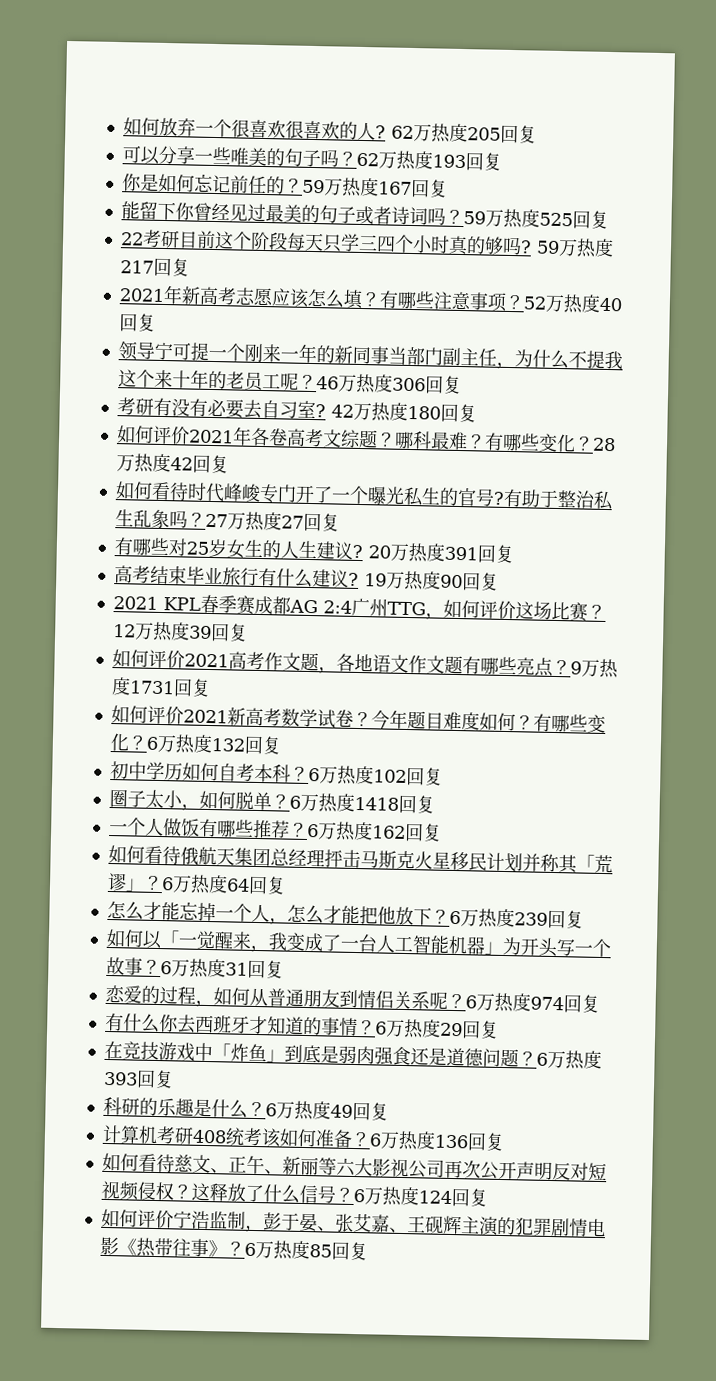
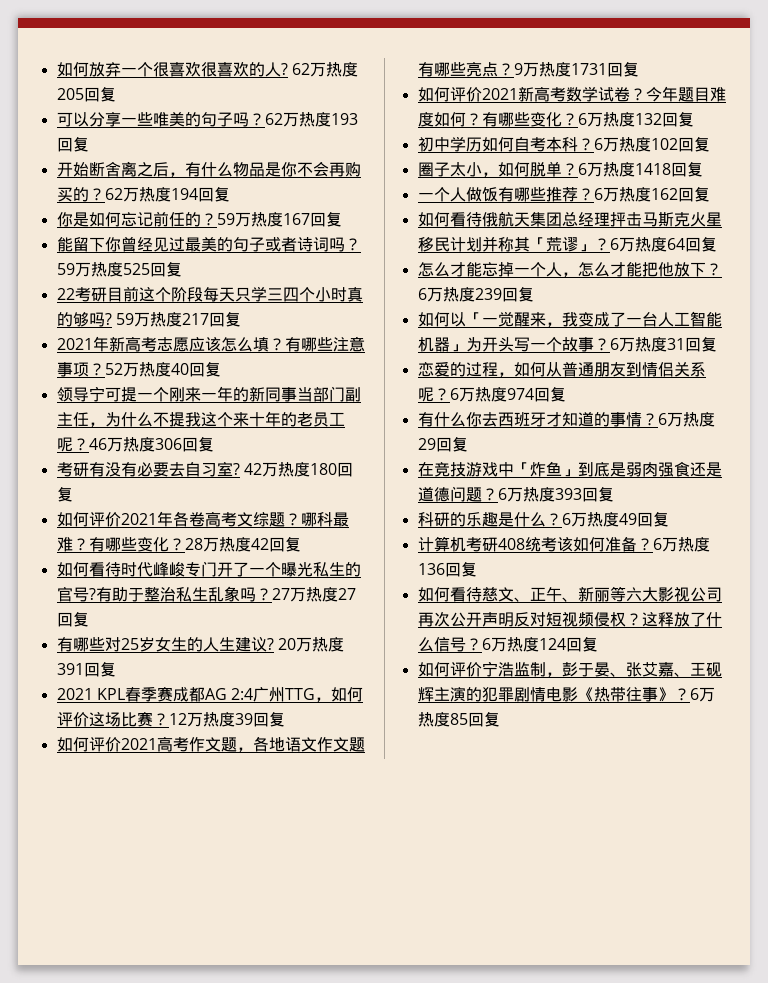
+ 开始断舍离之后，有什么物品是你不会再购买的？62万热度194回复
- 高考结束毕业旅行有什么建议? 19万热度90回复

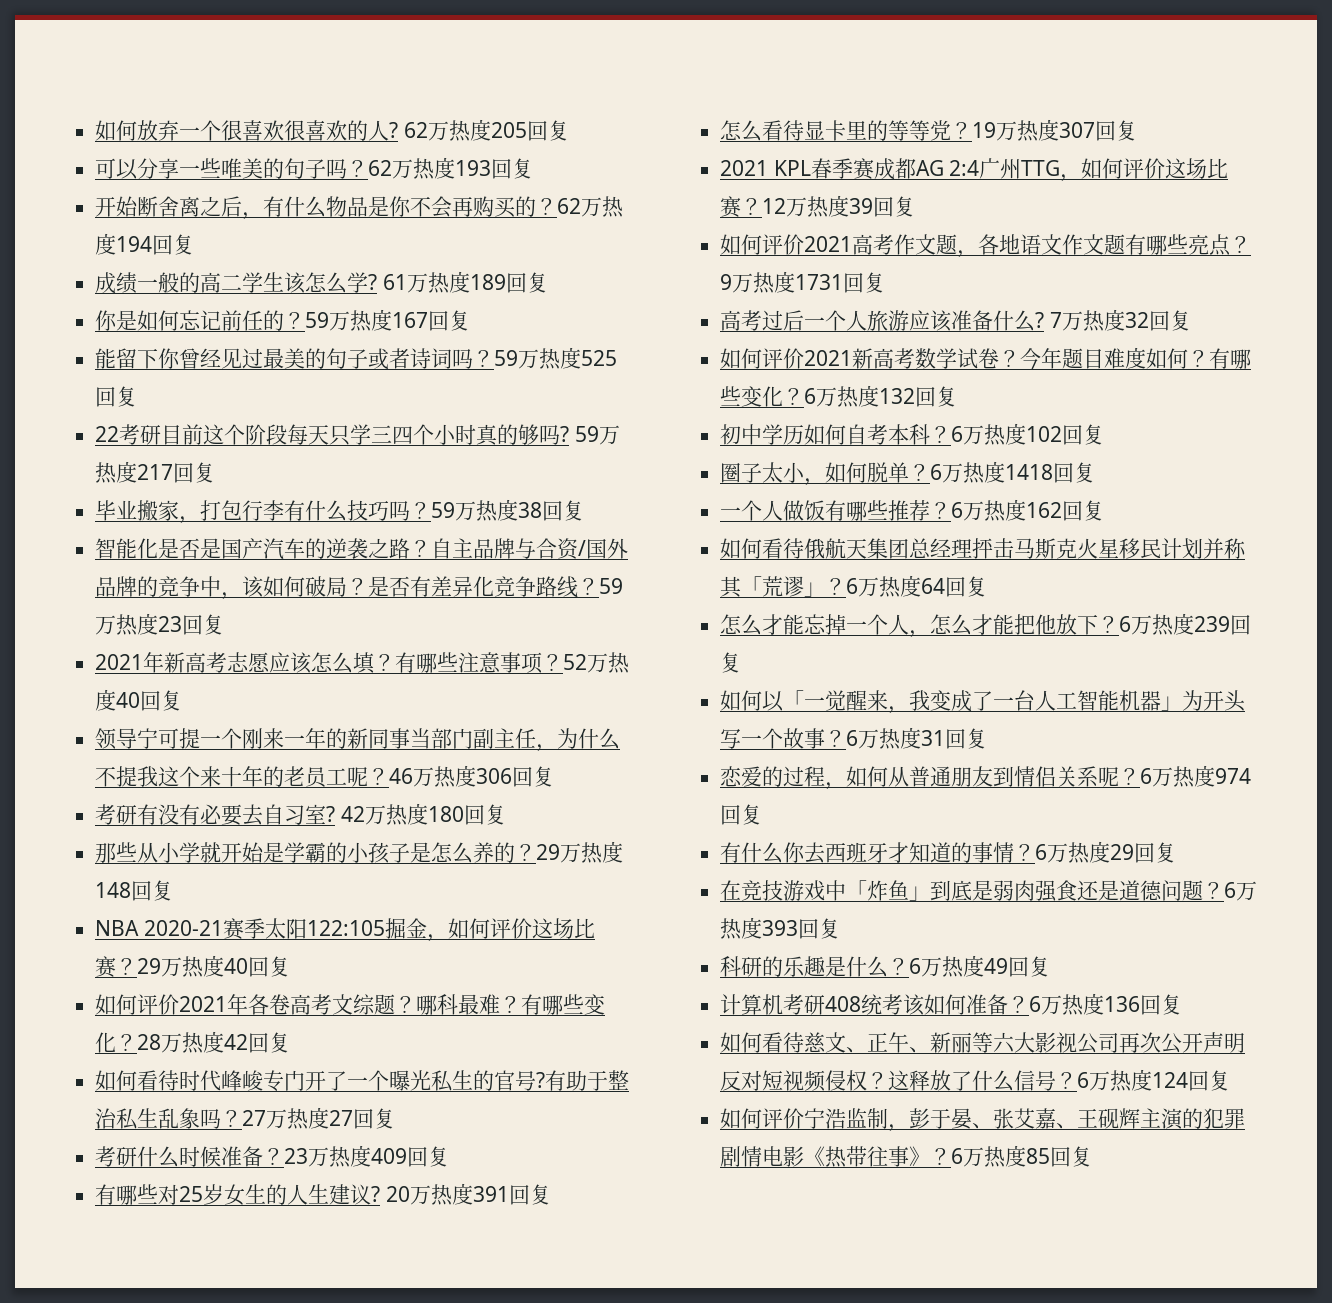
+ 成绩一般的高二学生该怎么学? 61万热度189回复
+ 毕业搬家，打包行李有什么技巧吗？59万热度38回复
+ 智能化是否是国产汽车的逆袭之路？自主品牌与合资/国外品牌的竞争中，该如何破局？是否有差异化竞争路线？59万热度23回复
+ 那些从小学就开始是学霸的小孩子是怎么养的？29万热度148回复
+ NBA 2020-21赛季太阳122:105掘金，如何评价这场比赛？29万热度40回复
+ 考研什么时候准备？23万热度409回复
+ 怎么看待显卡里的等等党？19万热度307回复
+ 高考过后一个人旅游应该准备什么? 7万热度32回复

